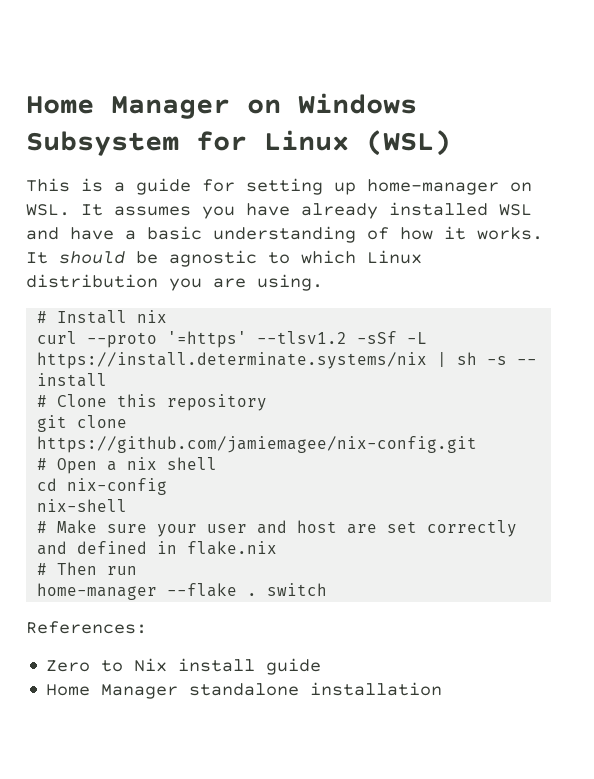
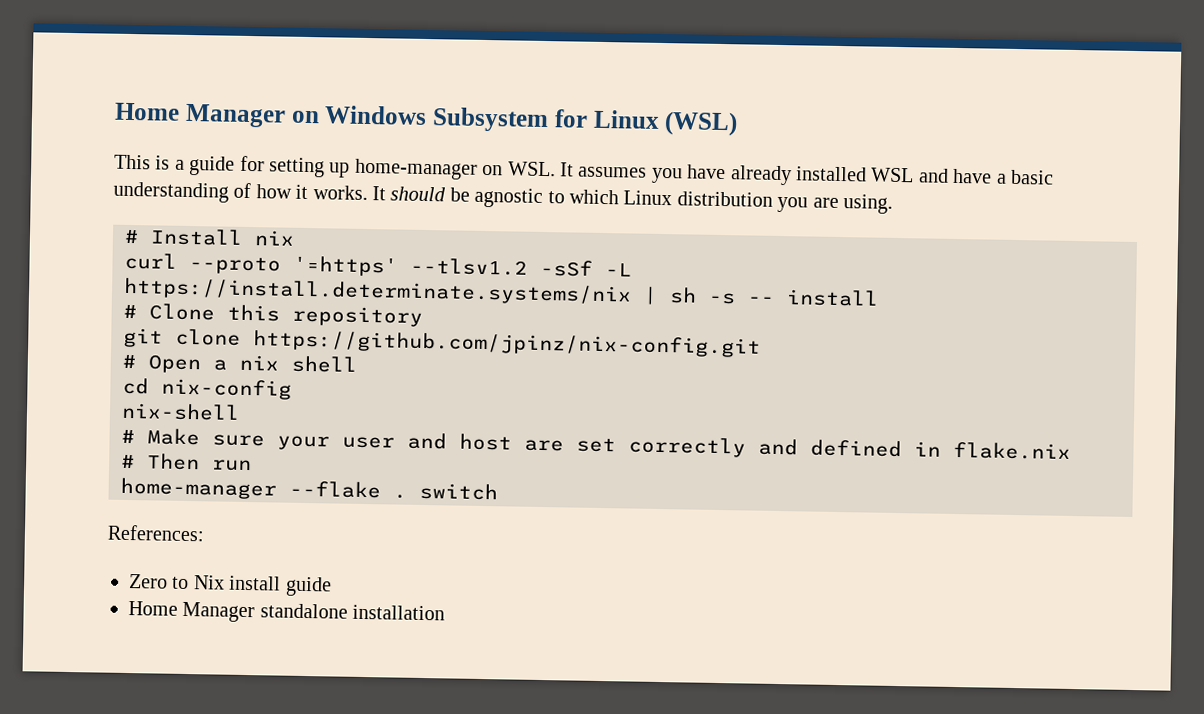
- git clone https://github.com/jamiemagee/nix-config.git
+ git clone https://github.com/jpinz/nix-config.git

